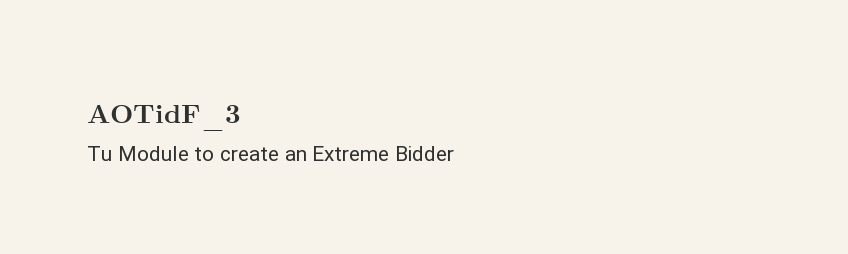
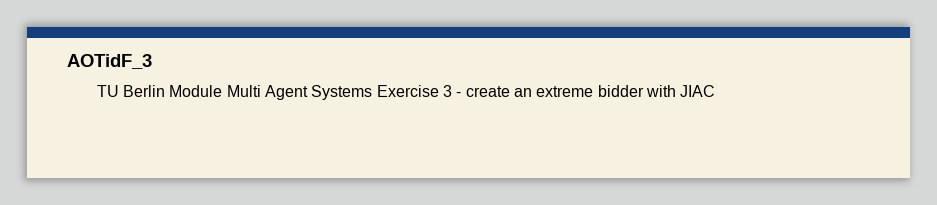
- Tu Module to create an Extreme Bidder
+ TU Berlin Module Multi Agent Systems Exercise 3 - create an extreme bidder with JIAC

